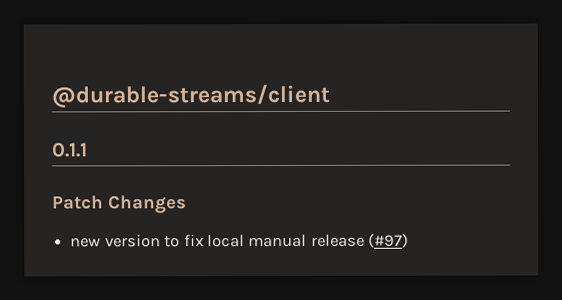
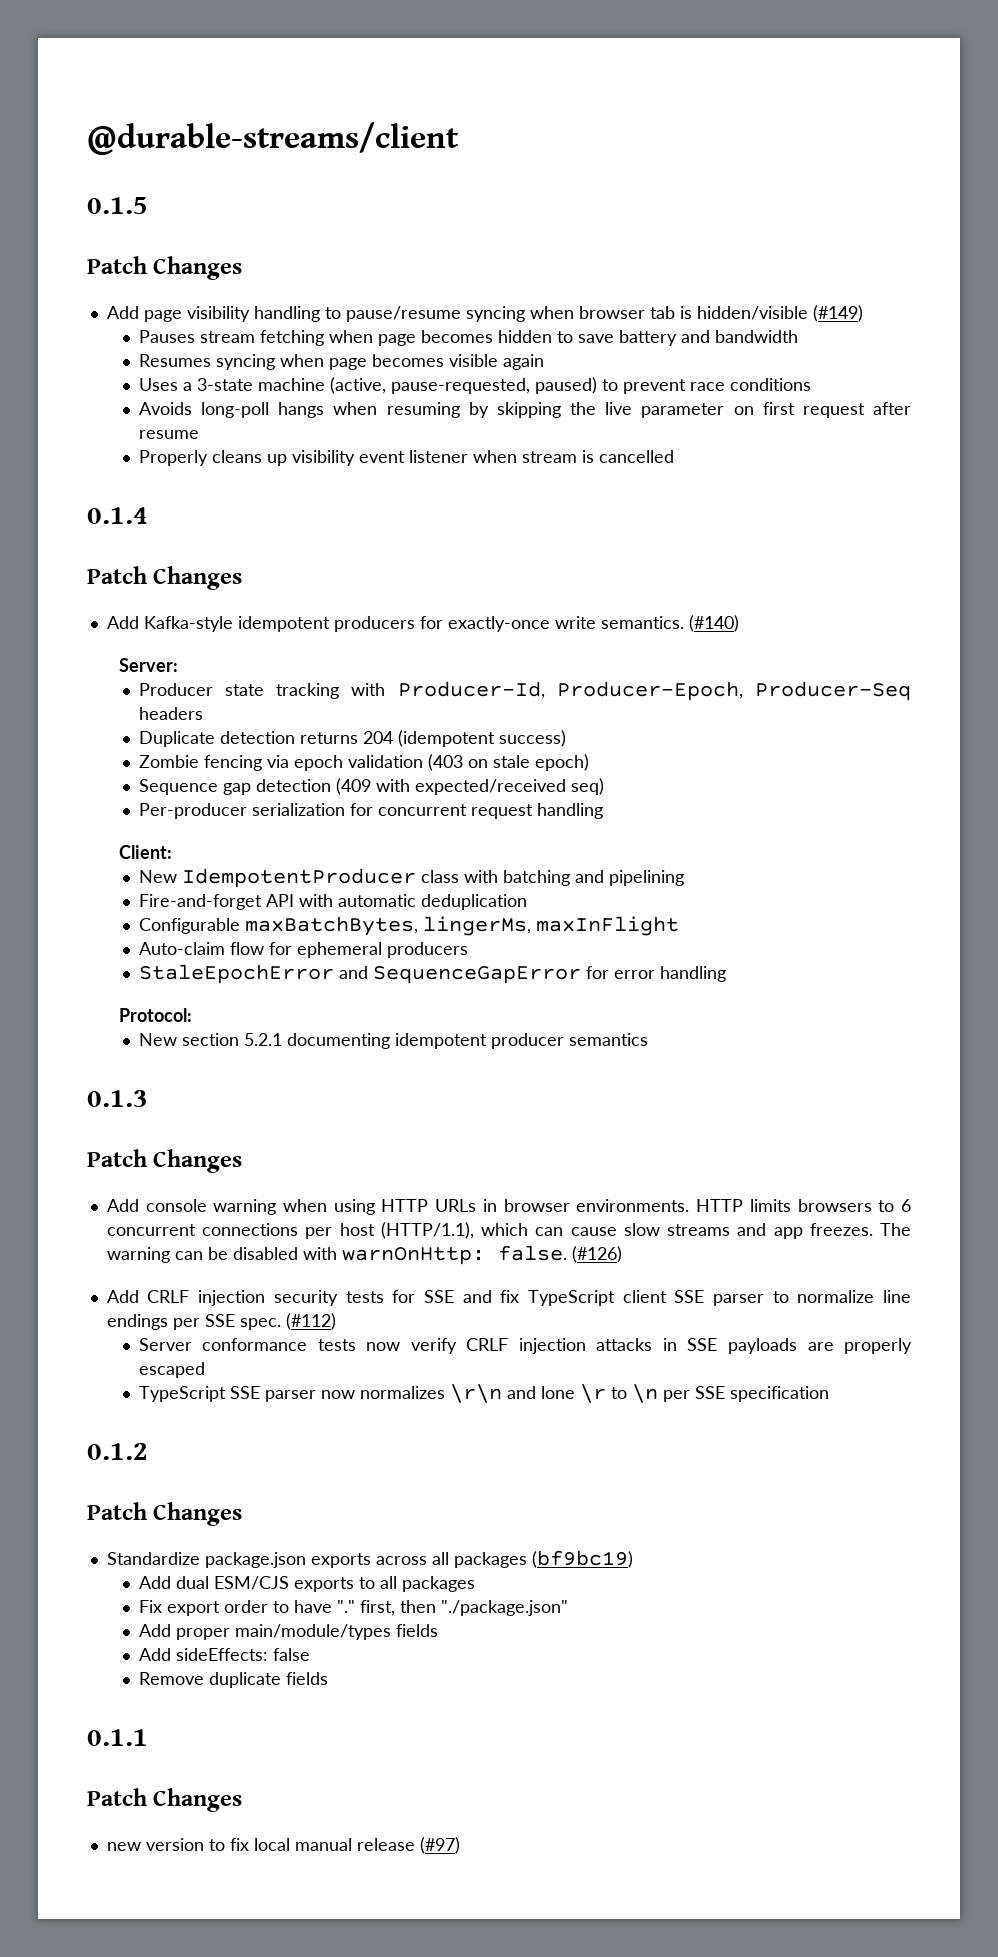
+ 0.1.5
+ Patch Changes
+ Add page visibility handling to pause/resume syncing when browser tab is hidden/visible (#149)
+ Pauses stream fetching when page becomes hidden to save battery and bandwidth
+ Resumes syncing when page becomes visible again
+ Uses a 3-state machine (active, pause-requested, paused) to prevent race conditions
+ Avoids long-poll hangs when resuming by skipping the live parameter on first request after resume
+ Properly cleans up visibility event listener when stream is cancelled
+ 0.1.4
+ Patch Changes
+ Add Kafka-style idempotent producers for exactly-once write semantics. (#140)
+ Server:
+ Producer state tracking with Producer-Id, Producer-Epoch, Producer-Seq headers
+ Duplicate detection returns 204 (idempotent success)
+ Zombie fencing via epoch validation (403 on stale epoch)
+ Sequence gap detection (409 with expected/received seq)
+ Per-producer serialization for concurrent request handling
+ Client:
+ New IdempotentProducer class with batching and pipelining
+ Fire-and-forget API with automatic deduplication
+ Configurable maxBatchBytes, lingerMs, maxInFlight
+ Auto-claim flow for ephemeral producers
+ StaleEpochError and SequenceGapError for error handling
+ Protocol:
+ New section 5.2.1 documenting idempotent producer semantics
+ 0.1.3
+ Patch Changes
+ Add console warning when using HTTP URLs in browser environments. HTTP limits browsers to 6 concurrent connections per host (HTTP/1.1), which can cause slow streams and app freezes. The warning can be disabled with warnOnHttp: false. (#126)
+ Add CRLF injection security tests for SSE and fix TypeScript client SSE parser to normalize line endings per SSE spec. (#112)
+ Server conformance tests now verify CRLF injection attacks in SSE payloads are properly escaped
+ TypeScript SSE parser now normalizes \r\n and lone \r to \n per SSE specification
+ 0.1.2
+ Patch Changes
+ Standardize package.json exports across all packages (bf9bc19)
+ Add dual ESM/CJS exports to all packages
+ Fix export order to have "." first, then "./package.json"
+ Add proper main/module/types fields
+ Add sideEffects: false
+ Remove duplicate fields

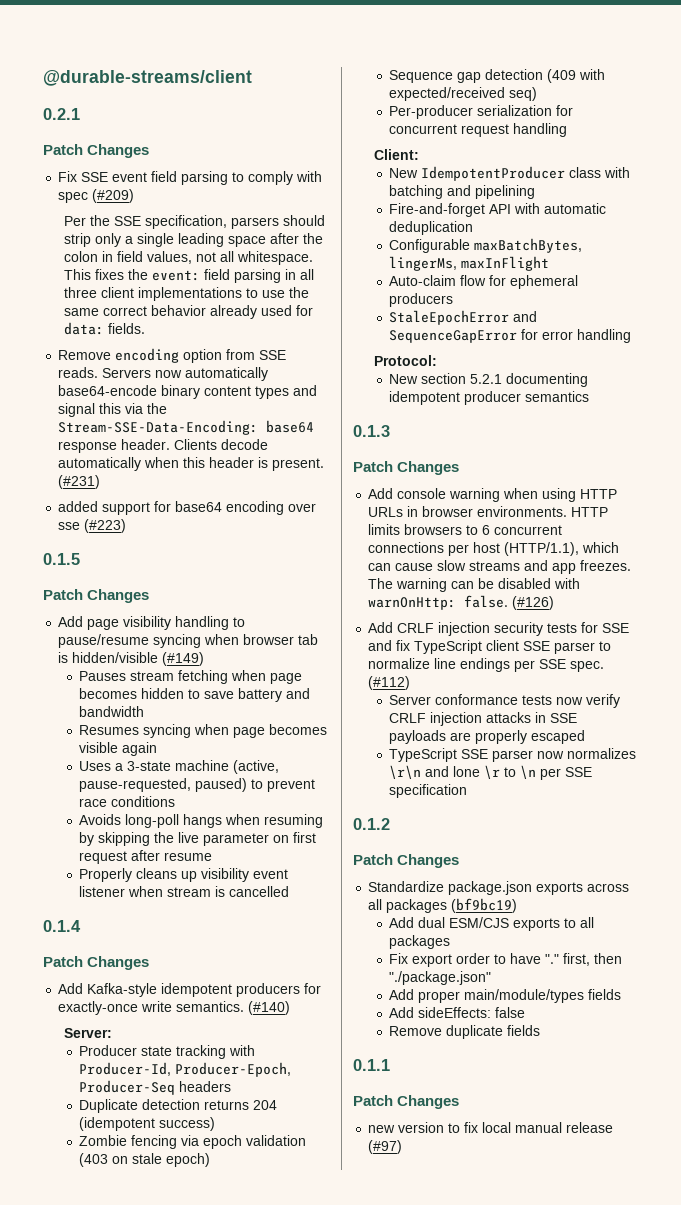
+ 0.2.1
+ Patch Changes
+ Fix SSE event field parsing to comply with spec (#209)
+ Per the SSE specification, parsers should strip only a single leading space after the colon in field values, not all whitespace. This fixes the event: field parsing in all three client implementations to use the same correct behavior already used for data: fields.
+ Remove encoding option from SSE reads. Servers now automatically base64-encode binary content types and signal this via the Stream-SSE-Data-Encoding: base64 response header. Clients decode automatically when this header is present. (#231)
+ added support for base64 encoding over sse (#223)

